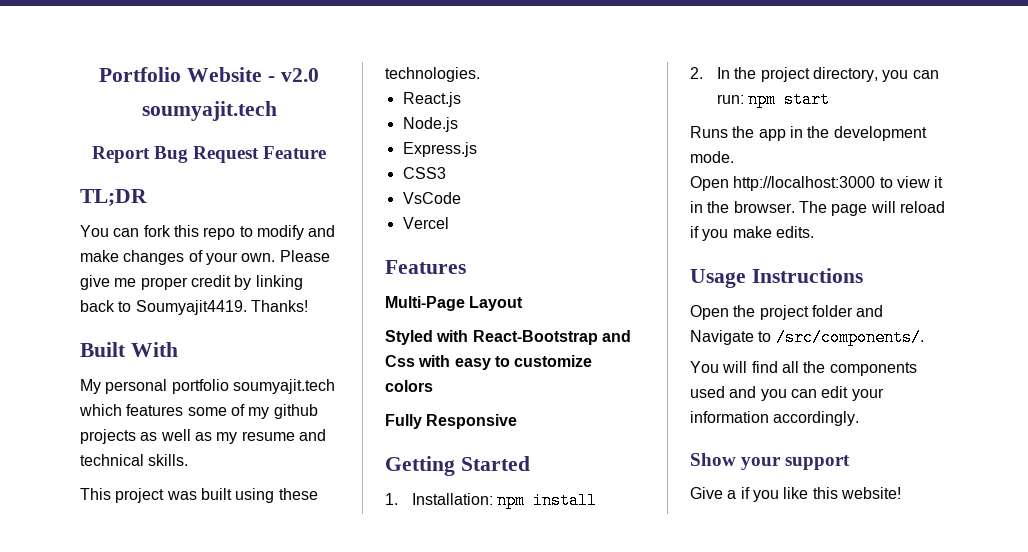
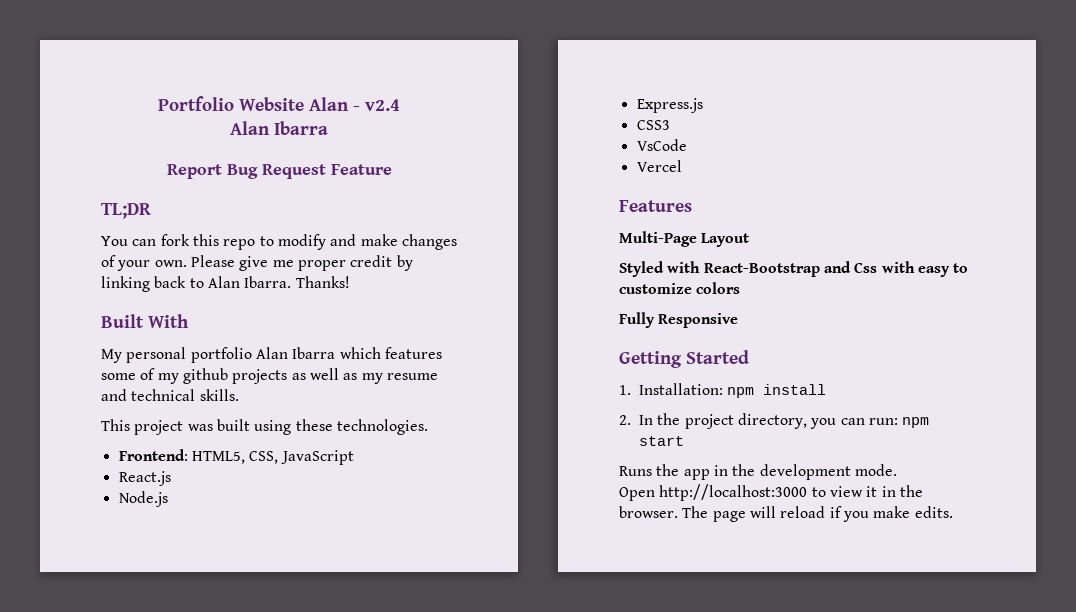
- Portfolio Website - v2.0
- soumyajit.tech
+ Portfolio Website Alan - v2.4
+ Alan Ibarra
- Please give me proper credit by linking back to Soumyajit4419.
+ Please give me proper credit by linking back to Alan Ibarra.
- My personal portfolio soumyajit.tech which features some of my github projects as well as my resume and technical skills.
+ My personal portfolio Alan Ibarra which features some of my github projects as well as my resume and technical skills.
+ Frontend: HTML5, CSS, JavaScript
- Usage Instructions
- Open the project folder and Navigate to /src/components/.
- You will find all the components used and you can edit your information accordingly.
- Show your support
- Give a if you like this website!

